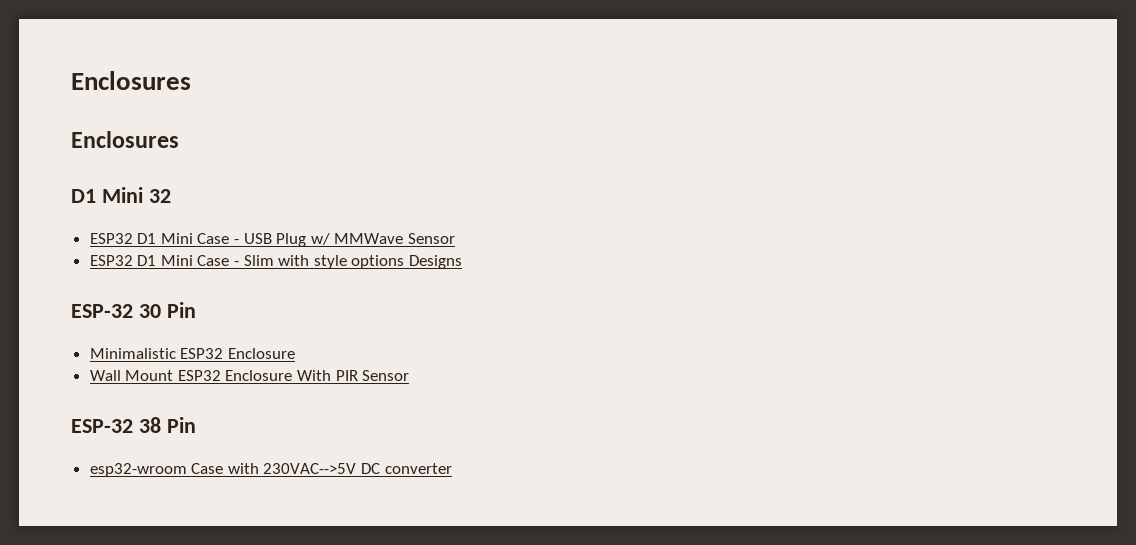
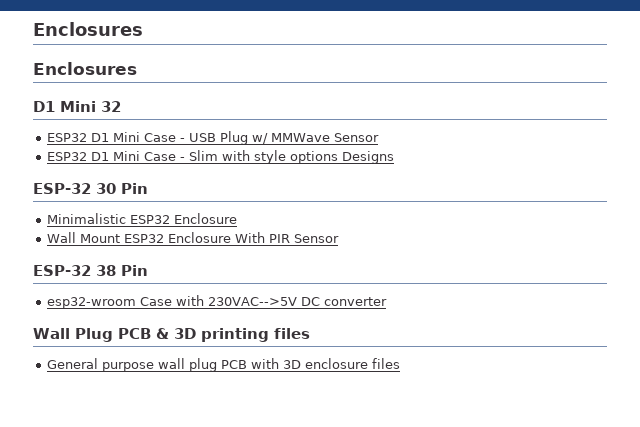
+ Wall Plug PCB & 3D printing files
+ General purpose wall plug PCB with 3D enclosure files

